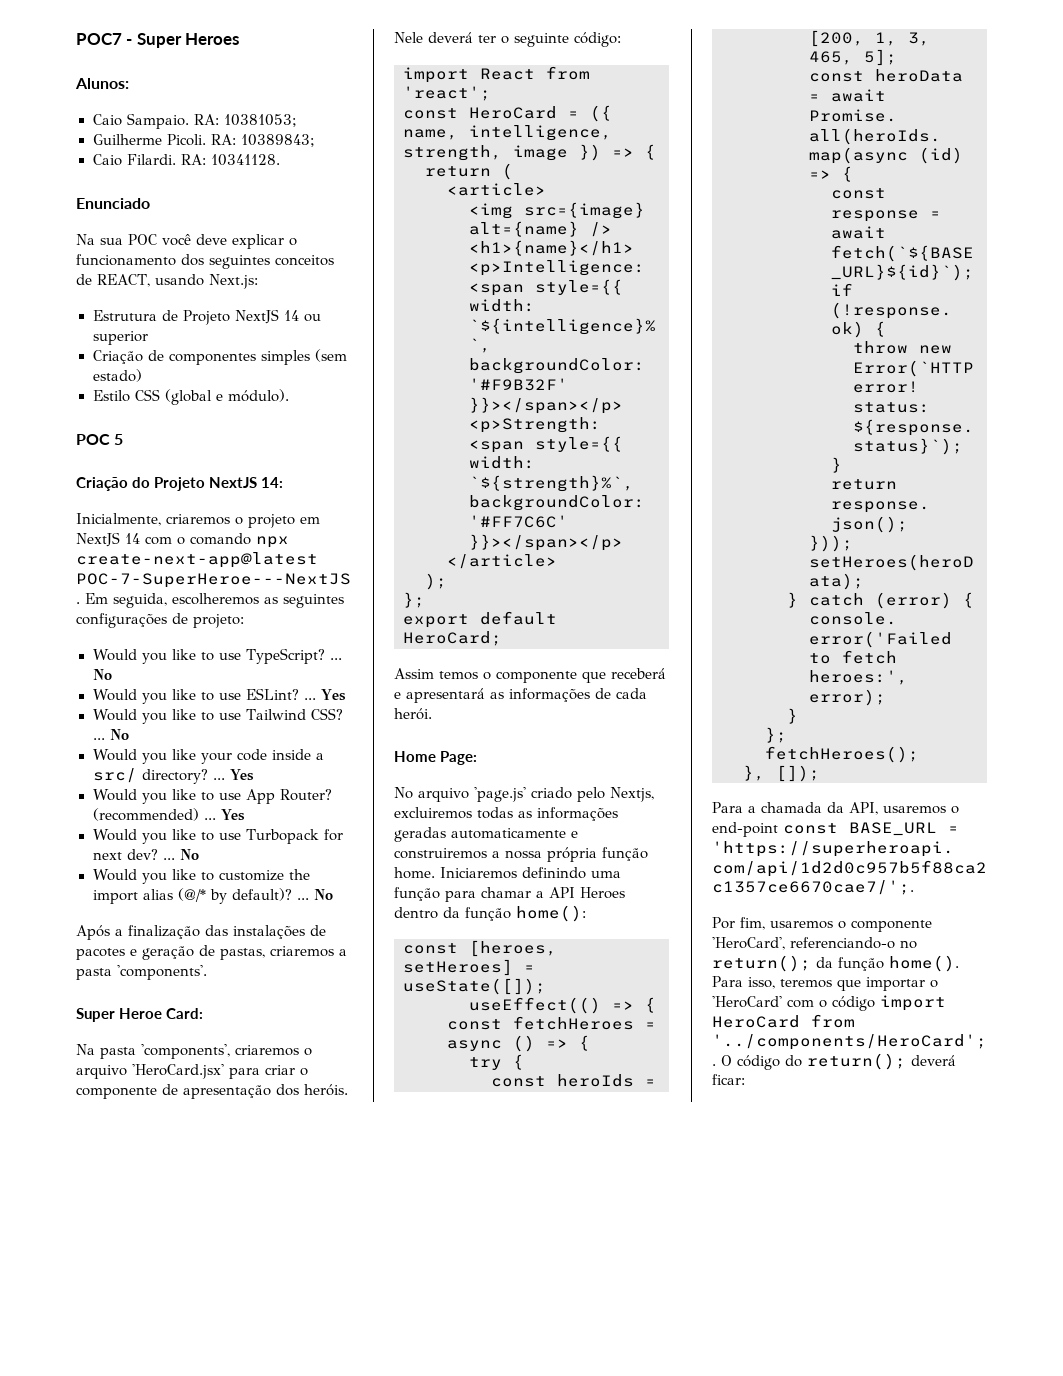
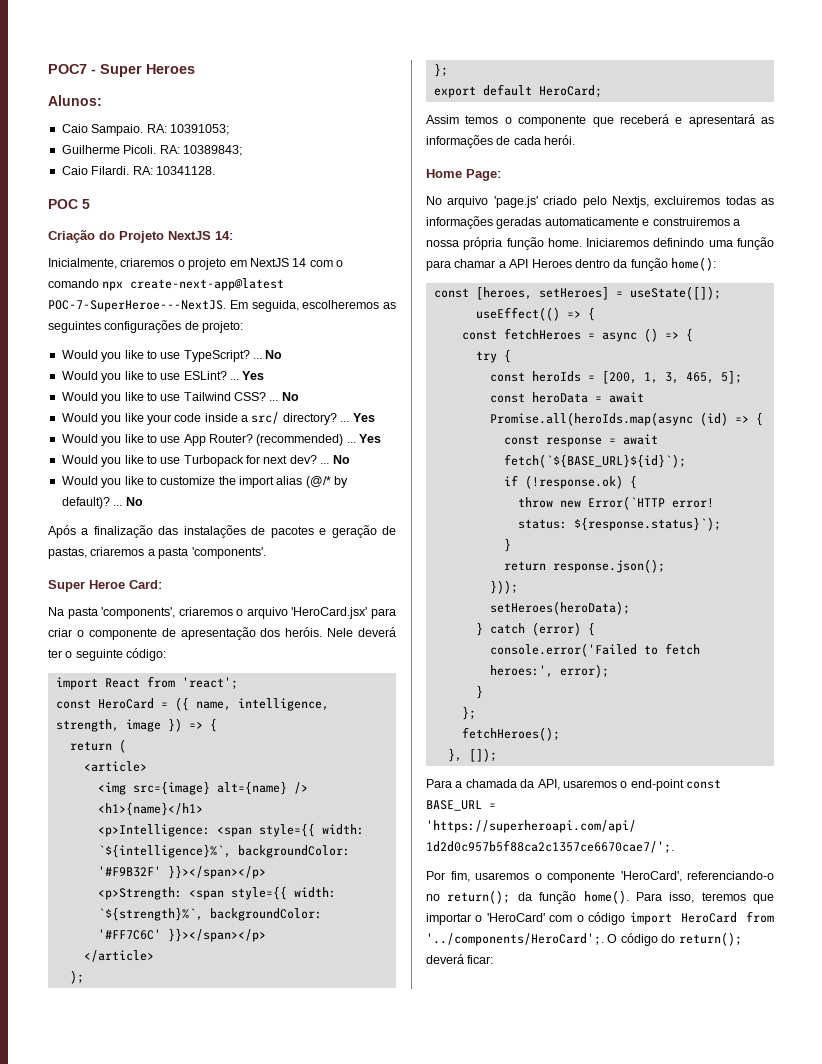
- RA: 10381053;
+ RA: 10391053;
- Enunciado
- Na sua POC você deve explicar o funcionamento dos seguintes conceitos de REACT, usando Next.js:
- Estrutura de Projeto NextJS 14 ou superior
- Criação de componentes simples (sem estado)
- Estilo CSS (global e módulo).

